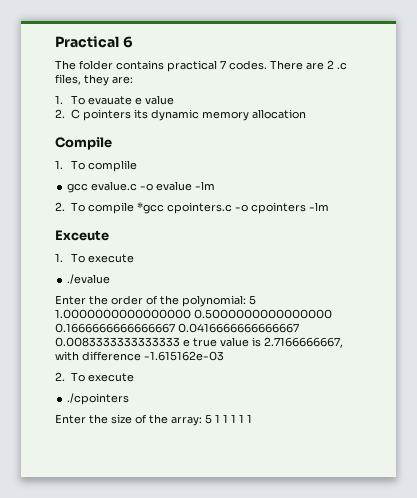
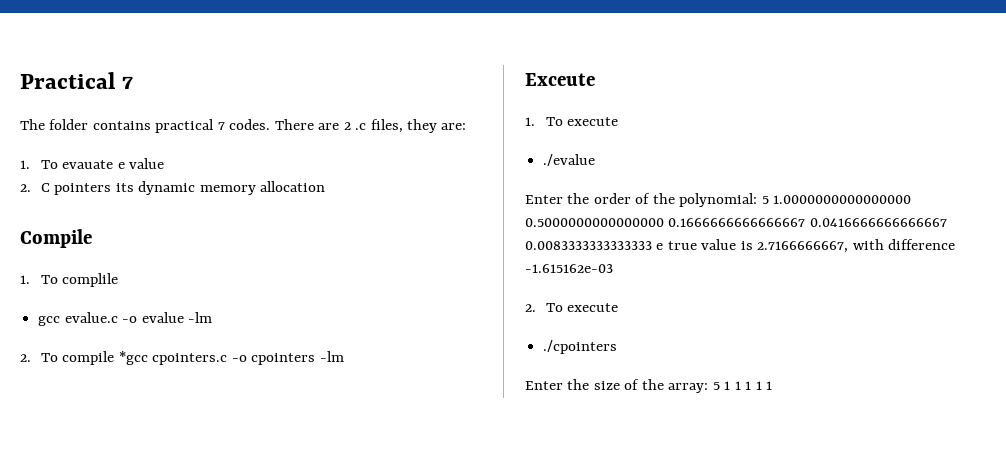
- Practical 6
+ Practical 7

